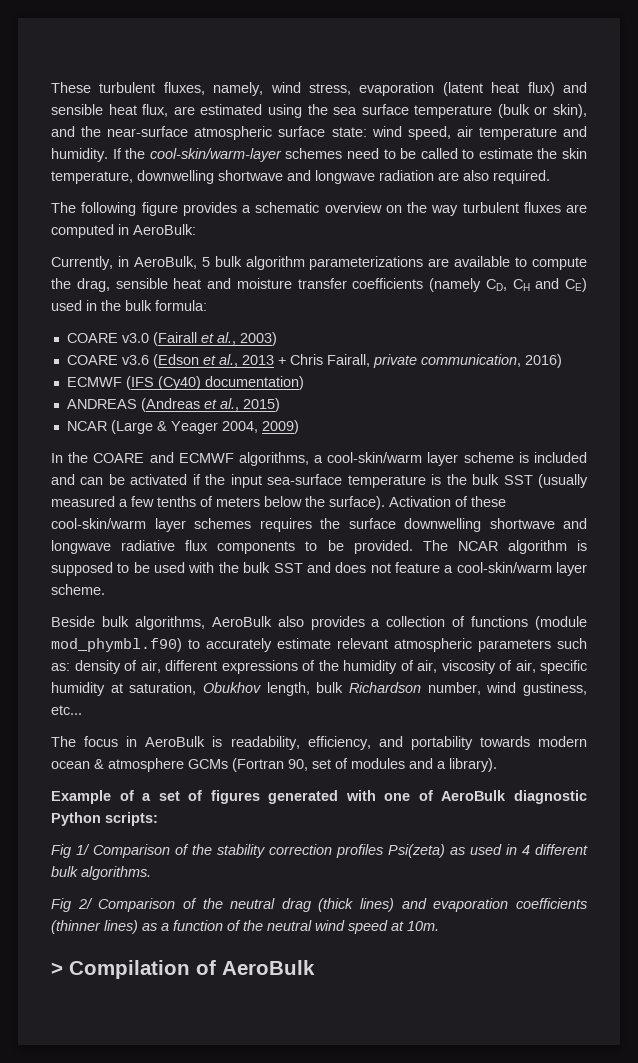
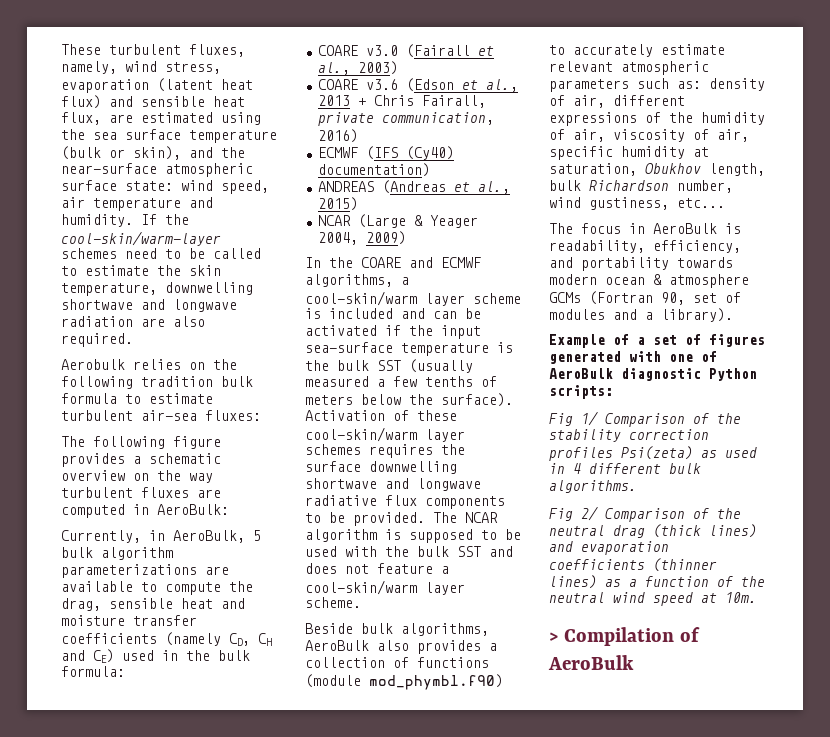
+ Aerobulk relies on the following tradition bulk formula to estimate turbulent air-sea fluxes:

